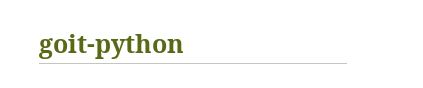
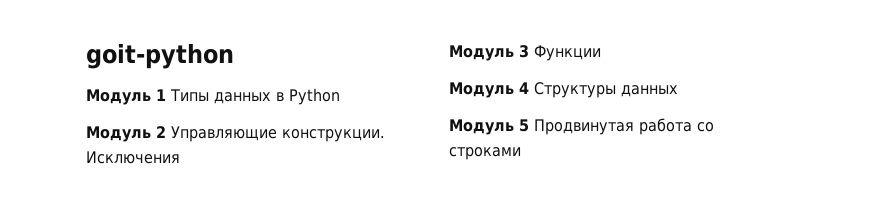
+ Модуль 1 Типы данных в Python
+ Модуль 2 Управляющие конструкции. Исключения
+ Модуль 3 Функции
+ Модуль 4 Структуры данных
+ Модуль 5 Продвинутая работа со строками

